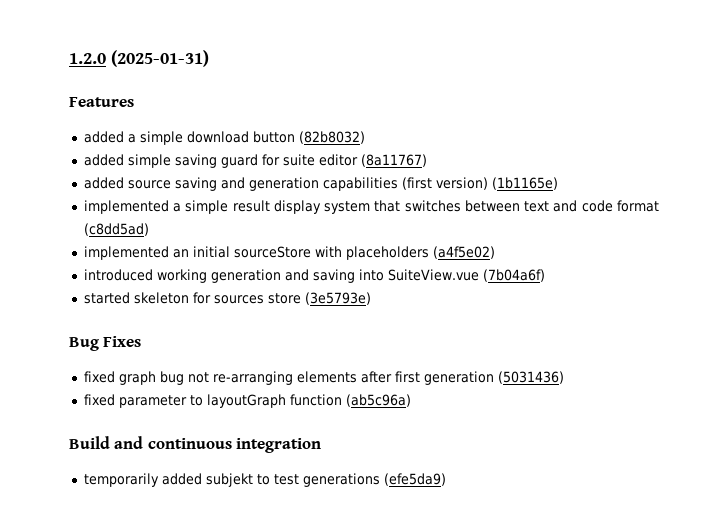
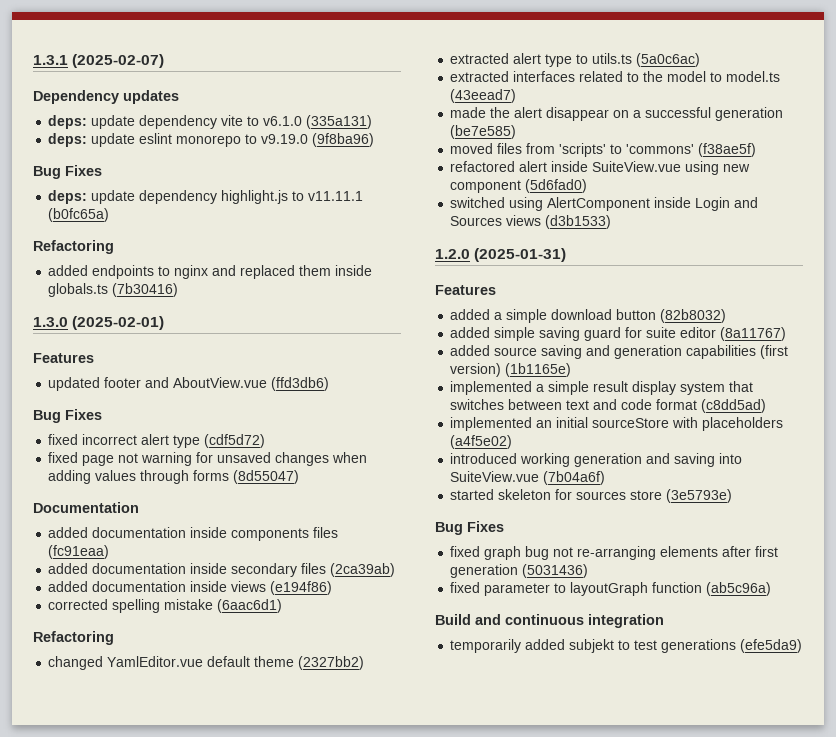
+ 1.3.1 (2025-02-07)
+ Dependency updates
+ deps: update dependency vite to v6.1.0 (335a131)
+ deps: update eslint monorepo to v9.19.0 (9f8ba96)
+ Bug Fixes
+ deps: update dependency highlight.js to v11.11.1 (b0fc65a)
+ Refactoring
+ added endpoints to nginx and replaced them inside globals.ts (7b30416)
+ 1.3.0 (2025-02-01)
+ Features
+ updated footer and AboutView.vue (ffd3db6)
+ Bug Fixes
+ fixed incorrect alert type (cdf5d72)
+ fixed page not warning for unsaved changes when adding values through forms (8d55047)
+ Documentation
+ added documentation inside components files (fc91eaa)
+ added documentation inside secondary files (2ca39ab)
+ added documentation inside views (e194f86)
+ corrected spelling mistake (6aac6d1)
+ Refactoring
+ changed YamlEditor.vue default theme (2327bb2)
+ extracted alert type to utils.ts (5a0c6ac)
+ extracted interfaces related to the model to model.ts (43eead7)
+ made the alert disappear on a successful generation (be7e585)
+ moved files from 'scripts' to 'commons' (f38ae5f)
+ refactored alert inside SuiteView.vue using new component (5d6fad0)
+ switched using AlertComponent inside Login and Sources views (d3b1533)

